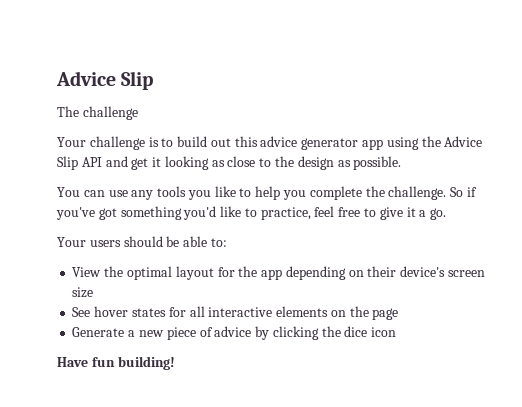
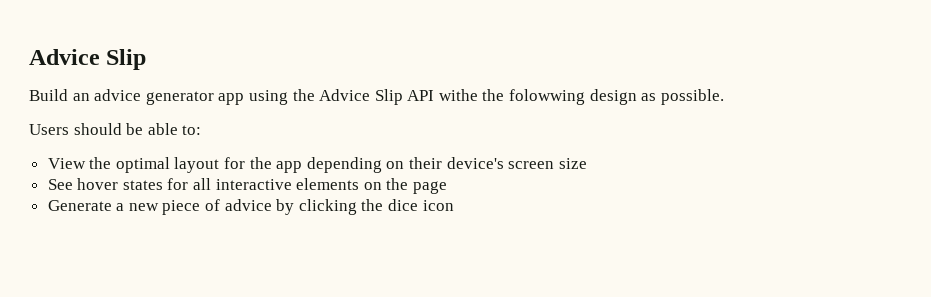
- The challenge
- Your challenge is to build out this advice generator app using the Advice Slip API and get it looking as close to the design as possible.
- You can use any tools you like to help you complete the challenge. So if you've got something you'd like to practice, feel free to give it a go.
- Your users should be able to:
+ Build an advice generator app using the Advice Slip API withe the folowwing design as possible.
+ Users should be able to:
- Have fun building!

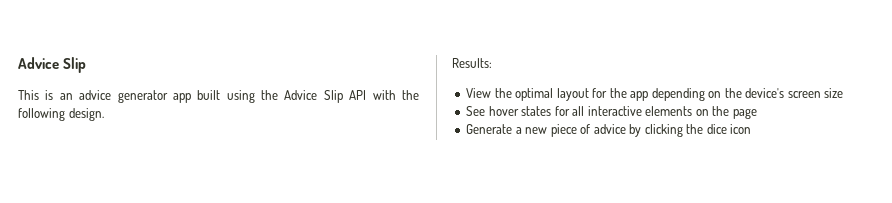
- Build an advice generator app using the Advice Slip API withe the folowwing design as possible.
- Users should be able to:
+ This is an advice generator app built using the Advice Slip API with the following design.
+ Results:
- View the optimal layout for the app depending on their device's screen size
+ View the optimal layout for the app depending on the device's screen size

